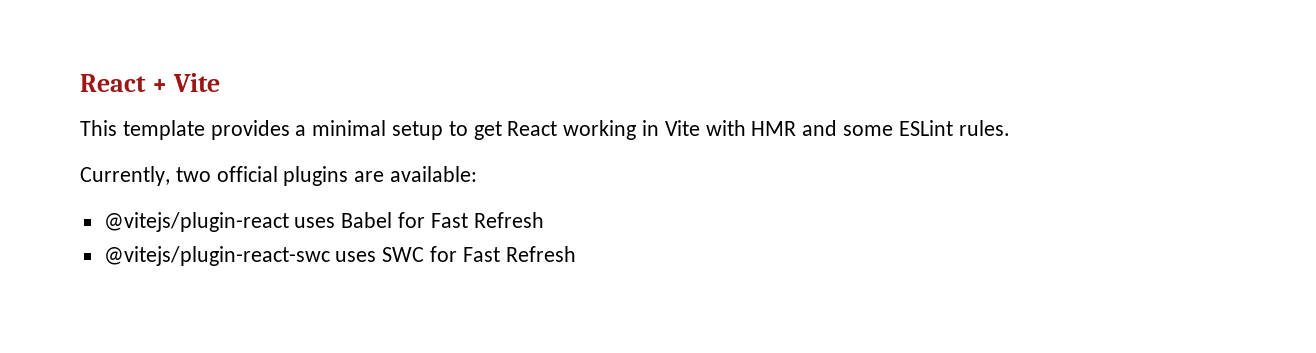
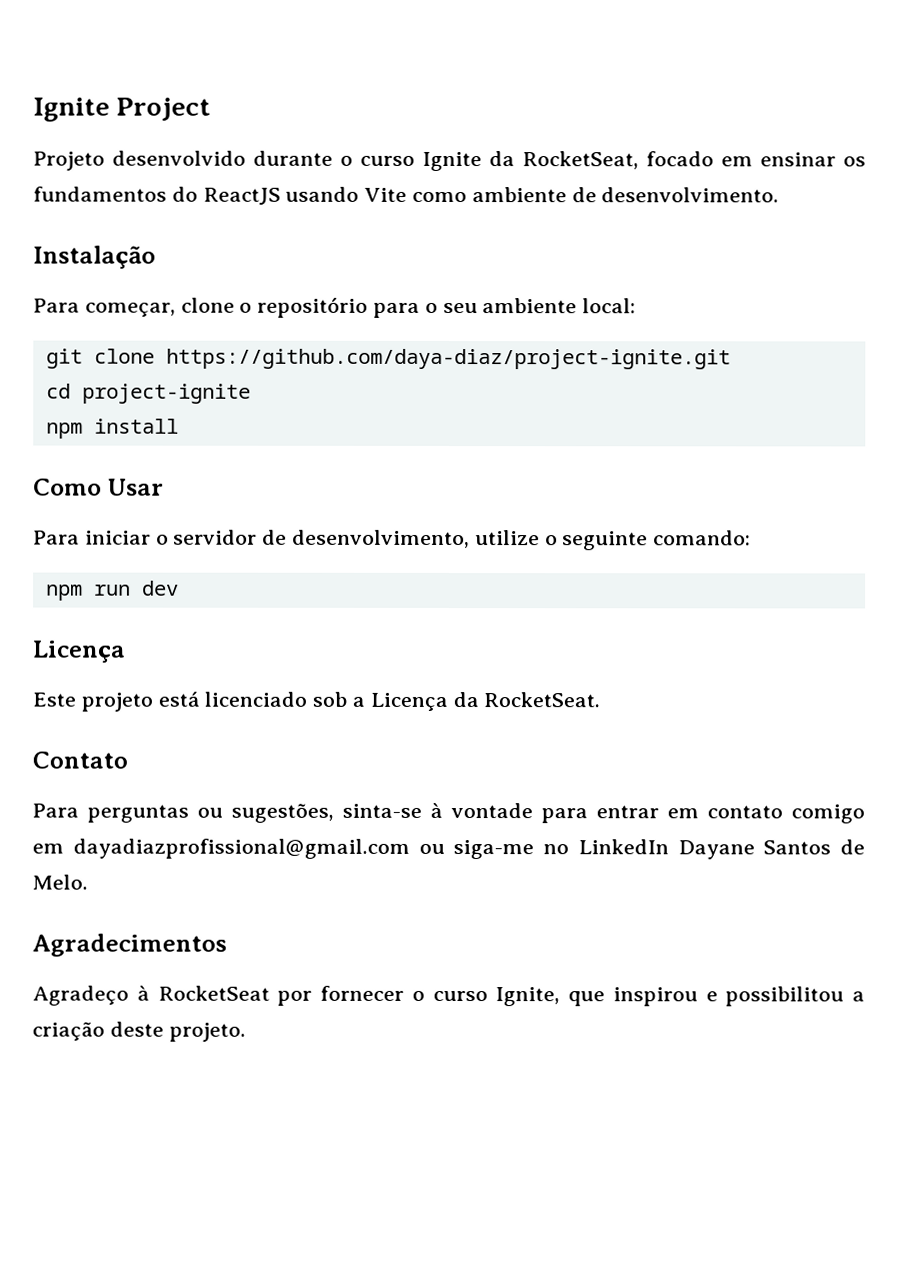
- React + Vite
- This template provides a minimal setup to get React working in Vite with HMR and some ESLint rules.
- Currently, two official plugins are available:
- @vitejs/plugin-react uses Babel for Fast Refresh
- @vitejs/plugin-react-swc uses SWC for Fast Refresh
+ Ignite Project
+ Projeto desenvolvido durante o curso Ignite da RocketSeat, focado em ensinar os fundamentos do ReactJS usando Vite como ambiente de desenvolvimento.
+ Instalação
+ Para começar, clone o repositório para o seu ambiente local:
+ git clone https://github.com/daya-diaz/project-ignite.git
+ cd project-ignite
+ npm install
+ Como Usar
+ Para iniciar o servidor de desenvolvimento, utilize o seguinte comando:
+ npm run dev
+ Licença
+ Este projeto está licenciado sob a Licença da RocketSeat.
+ Contato
+ Para perguntas ou sugestões, sinta-se à vontade para entrar em contato comigo em dayadiazprofissional@gmail.com ou siga-me no LinkedIn Dayane Santos de Melo.
+ Agradecimentos
+ Agradeço à RocketSeat por fornecer o curso Ignite, que inspirou e possibilitou a criação deste projeto.

